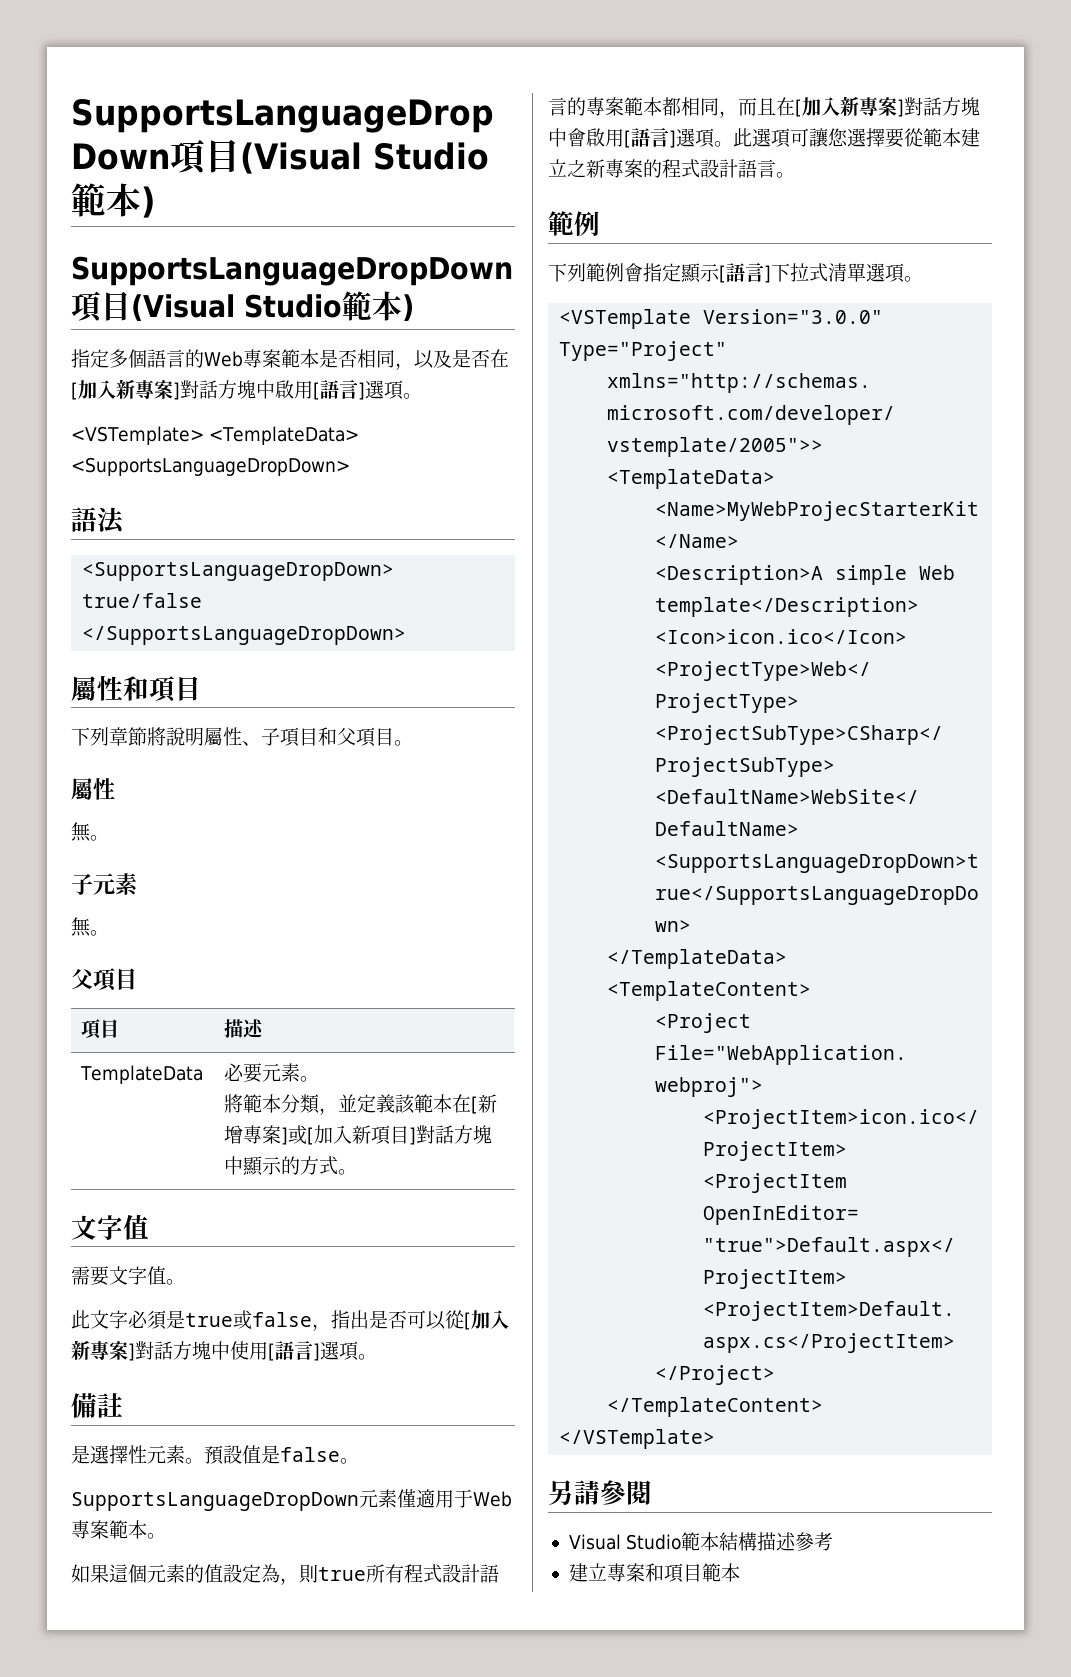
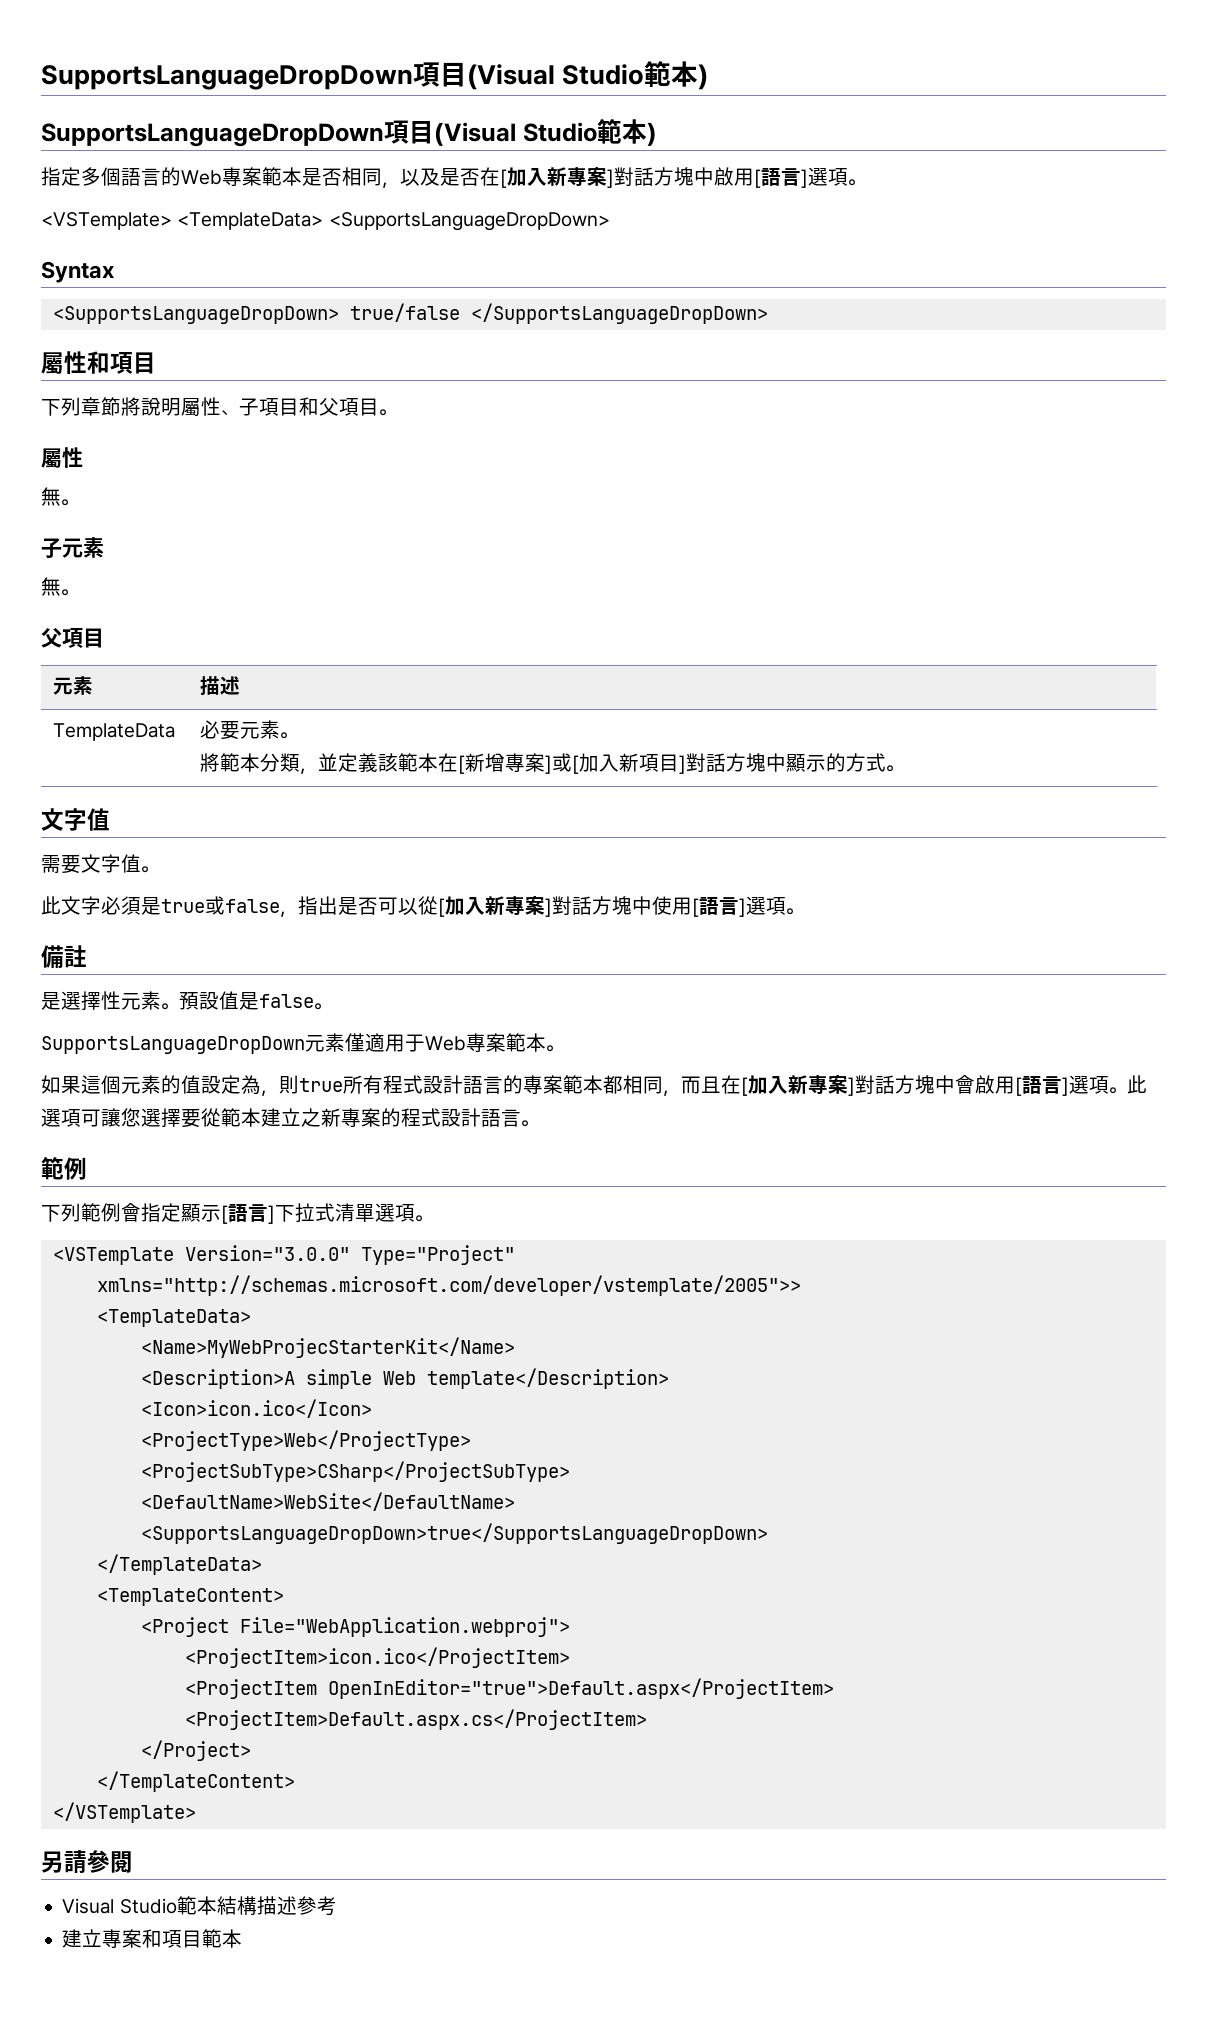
- 語法
+ Syntax
- 項目 | 描述
+ 元素 | 描述

